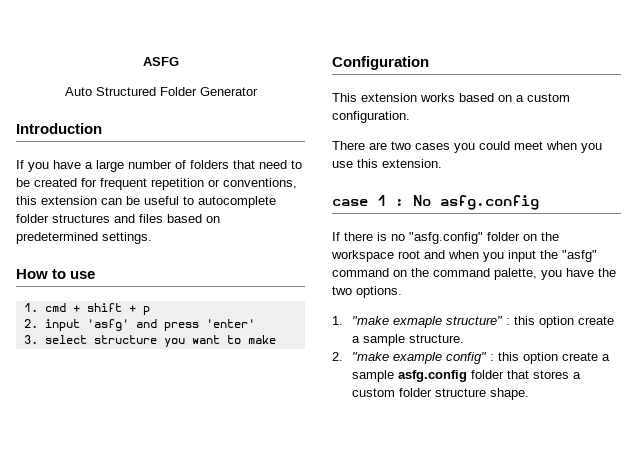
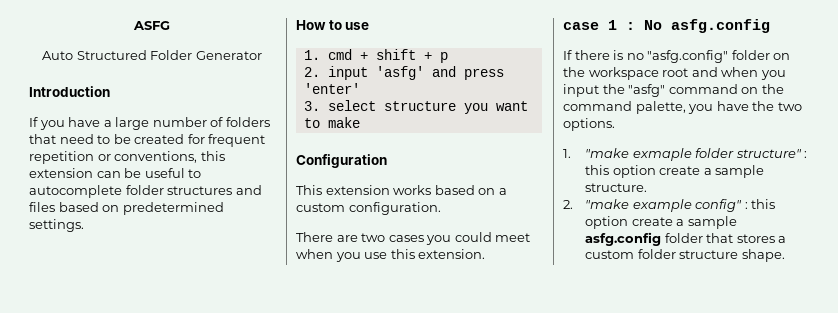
- 1. "make exmaple structure" : this option create a sample structure.
+ 1. "make exmaple folder structure" : this option create a sample structure.

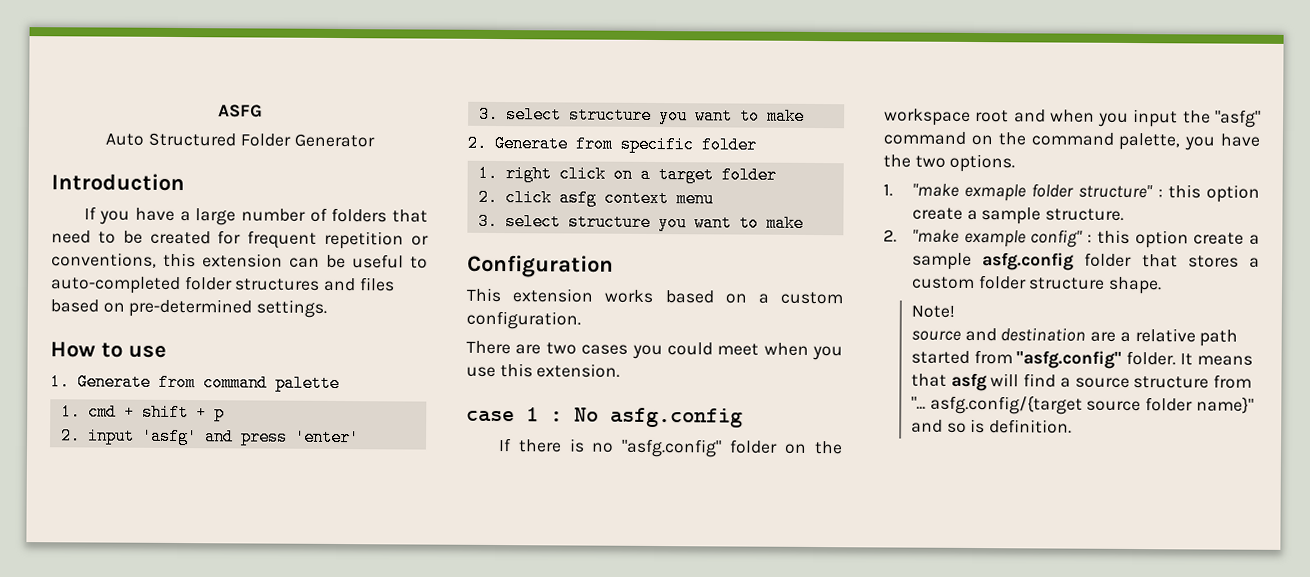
- If you have a large number of folders that need to be created for frequent repetition or conventions, this extension can be useful to autocomplete folder structures and files based on predetermined settings.
+ If you have a large number of folders that need to be created for frequent repetition or conventions, this extension can be useful to auto-completed folder structures and files based on pre-determined settings.
+ 1. Generate from command palette
+ 2. Generate from specific folder
+ 1. right click on a target folder
+ 2. click asfg context menu
+ 3. select structure you want to make
+ Note!
+ source and destination are a relative path started from "asfg.config" folder. It means that asfg will find a source structure from "... asfg.config/{target source folder name}" and so is definition.

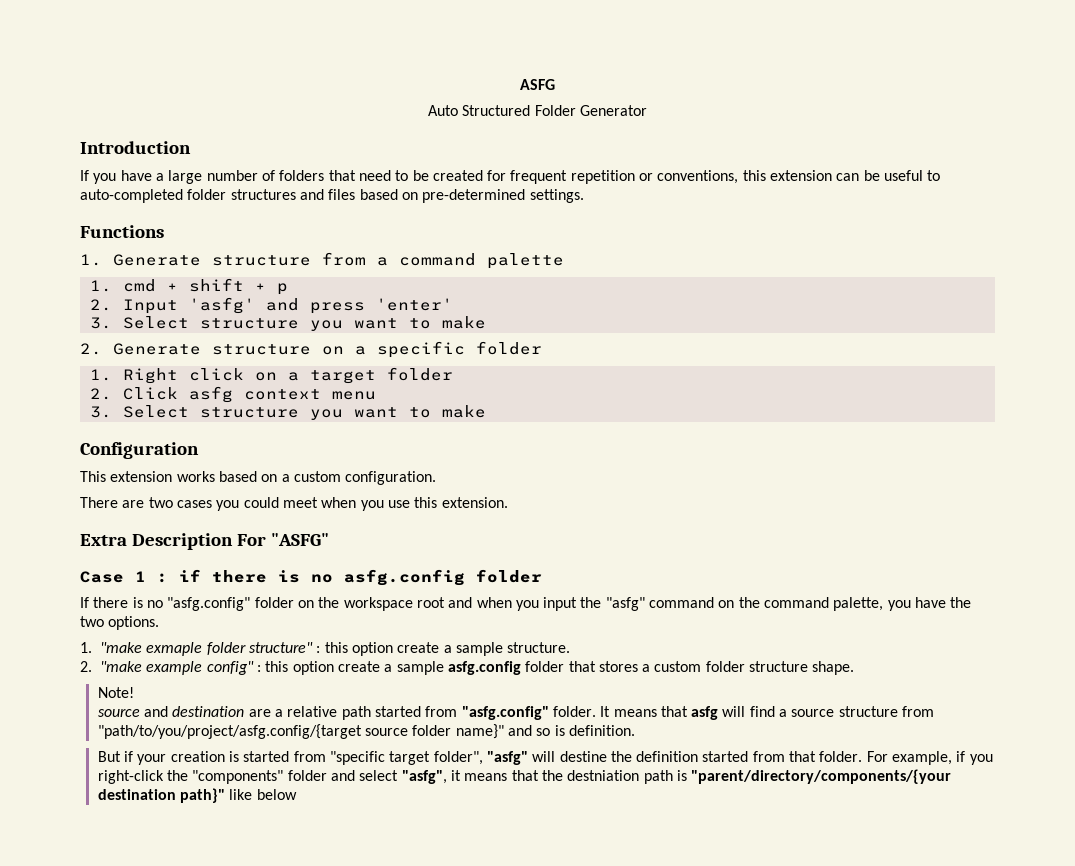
- How to use
+ Functions
- 1. Generate from command palette
+ 1. Generate structure from a command palette
- 2. input 'asfg' and press 'enter'
- 3. select structure you want to make
+ 2. Input 'asfg' and press 'enter'
+ 3. Select structure you want to make
- 2. Generate from specific folder
+ 2. Generate structure on a specific folder
- 1. right click on a target folder
+ 1. Right click on a target folder
- 2. click asfg context menu
- 3. select structure you want to make
+ 2. Click asfg context menu
+ 3. Select structure you want to make
- case 1 : No asfg.config
+ Extra Description For "ASFG"
+ Case 1 : if there is no asfg.config folder
- It means that asfg will find a source structure from "... asfg.config/{target source folder name}" and so is definition.
+ It means that asfg will find a source structure from "path/to/you/project/asfg.config/{target source folder name}" and so is definition.
+ But if your creation is started from "specific target folder", "asfg" will destine the definition started from that folder. For example, if you right-click the "components" folder and select "asfg", it means that the destniation path is "parent/directory/components/{your destination path}" like below

